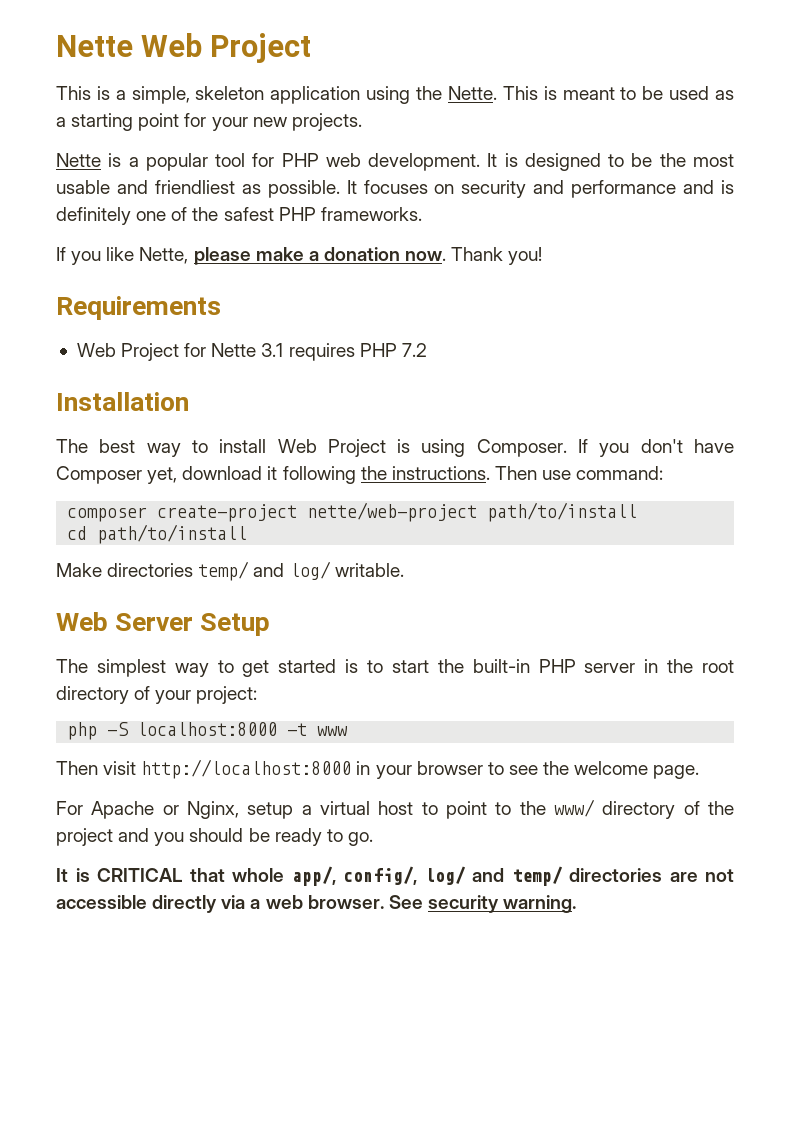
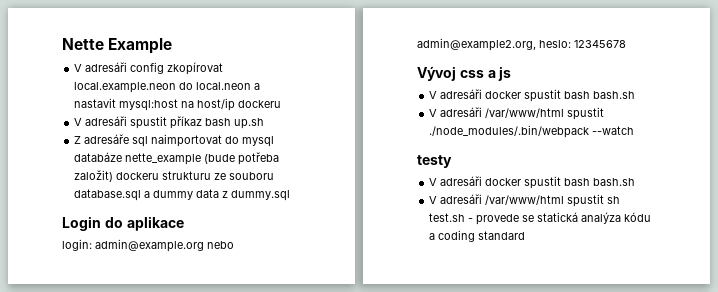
- Nette Web Project
- This is a simple, skeleton application using the Nette. This is meant to be used as a starting point for your new projects.
- Nette is a popular tool for PHP web development. It is designed to be the most usable and friendliest as possible. It focuses on security and performance and is definitely one of the safest PHP frameworks.
- If you like Nette, please make a donation now. Thank you!
- Requirements
- Web Project for Nette 3.1 requires PHP 7.2
- Installation
- The best way to install Web Project is using Composer. If you don't have Composer yet, download it following the instructions. Then use command:
- composer create-project nette/web-project path/to/install
- cd path/to/install
- Make directories temp/ and log/ writable.
- Web Server Setup
- The simplest way to get started is to start the built-in PHP server in the root directory of your project:
- php -S localhost:8000 -t www
- Then visit http://localhost:8000 in your browser to see the welcome page.
- For Apache or Nginx, setup a virtual host to point to the www/ directory of the project and you should be ready to go.
- It is CRITICAL that whole app/, config/, log/ and temp/ directories are not accessible directly via a web browser. See security warning.
+ Nette Example
+ V adresáři config zkopírovat local.example.neon do local.neon a nastavit mysql:host na host/ip dockeru
+ V adresáři spustit příkaz bash up.sh
+ Z adresáře sql naimportovat do mysql databáze nette_example (bude potřeba založit) dockeru strukturu ze souboru database.sql a dummy data z dummy.sql
+ Login do aplikace
+ login: admin@example.org nebo admin@example2.org, heslo: 12345678
+ Vývoj css a js
+ V adresáři docker spustit bash bash.sh
+ V adresáři /var/www/html spustit ./node_modules/.bin/webpack --watch
+ testy
+ V adresáři docker spustit bash bash.sh
+ V adresáři /var/www/html spustit sh test.sh - provede se statická analýza kódu a coding standard

